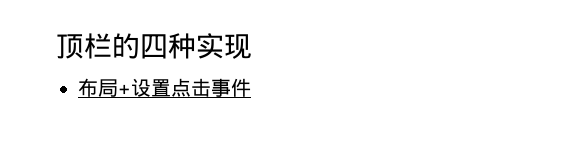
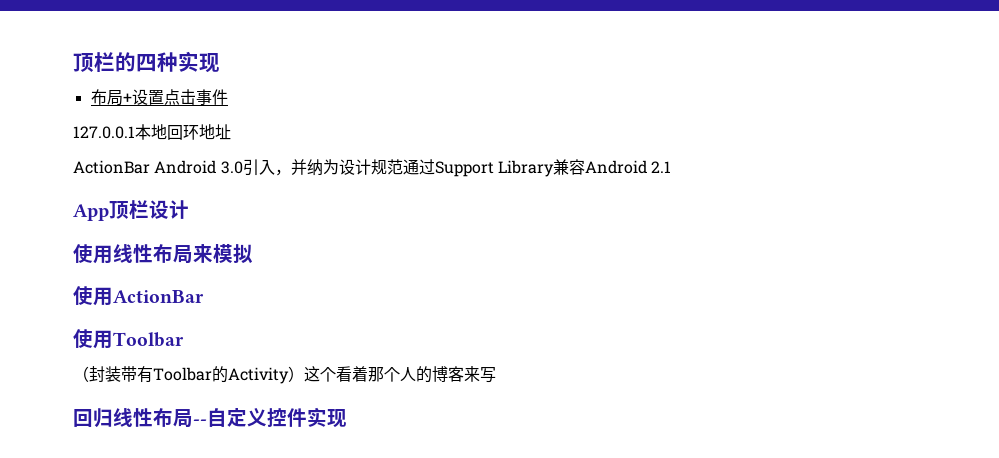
+ 127.0.0.1本地回环地址
+ ActionBar Android 3.0引入，并纳为设计规范通过Support Library兼容Android 2.1
+ App顶栏设计
+ 使用线性布局来模拟
+ 使用ActionBar
+ 使用Toolbar
+ （封装带有Toolbar的Activity）这个看着那个人的博客来写
+ 回归线性布局--自定义控件实现

